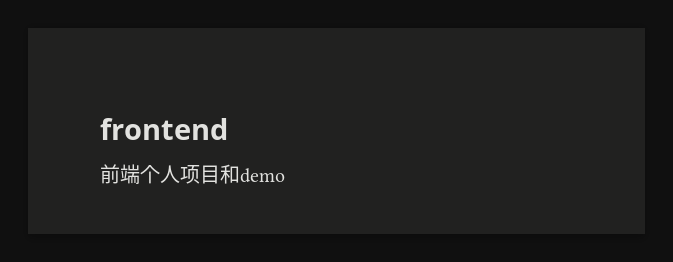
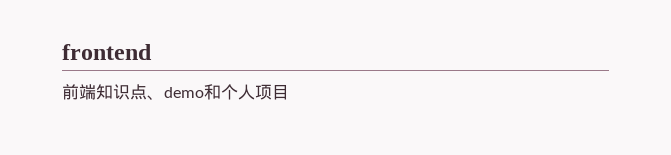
- 前端个人项目和demo
+ 前端知识点、demo和个人项目

